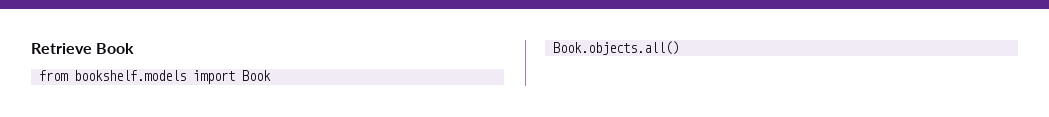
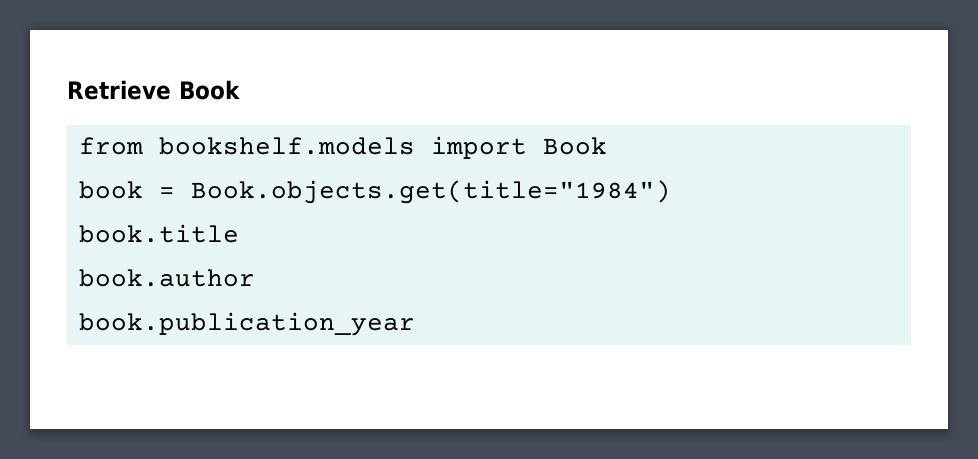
- Book.objects.all()
+ book = Book.objects.get(title="1984")
+ book.title
+ book.author
+ book.publication_year

